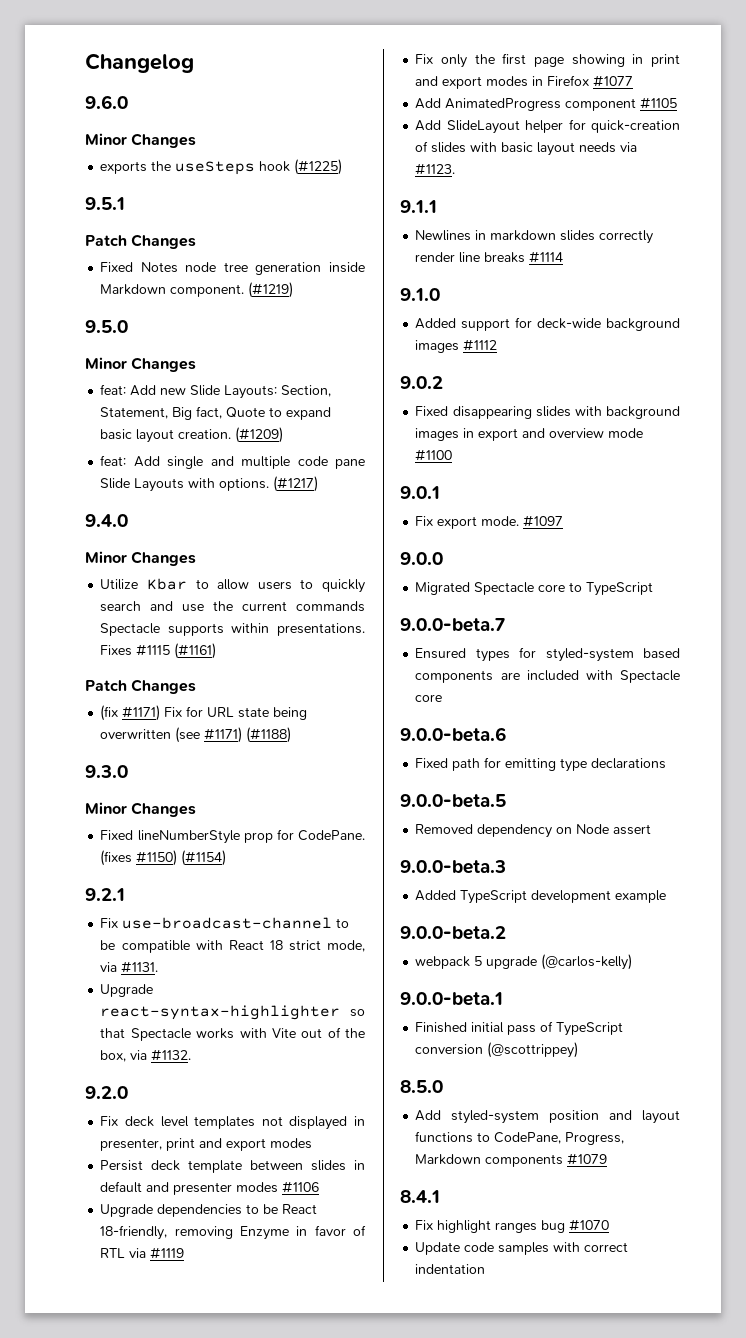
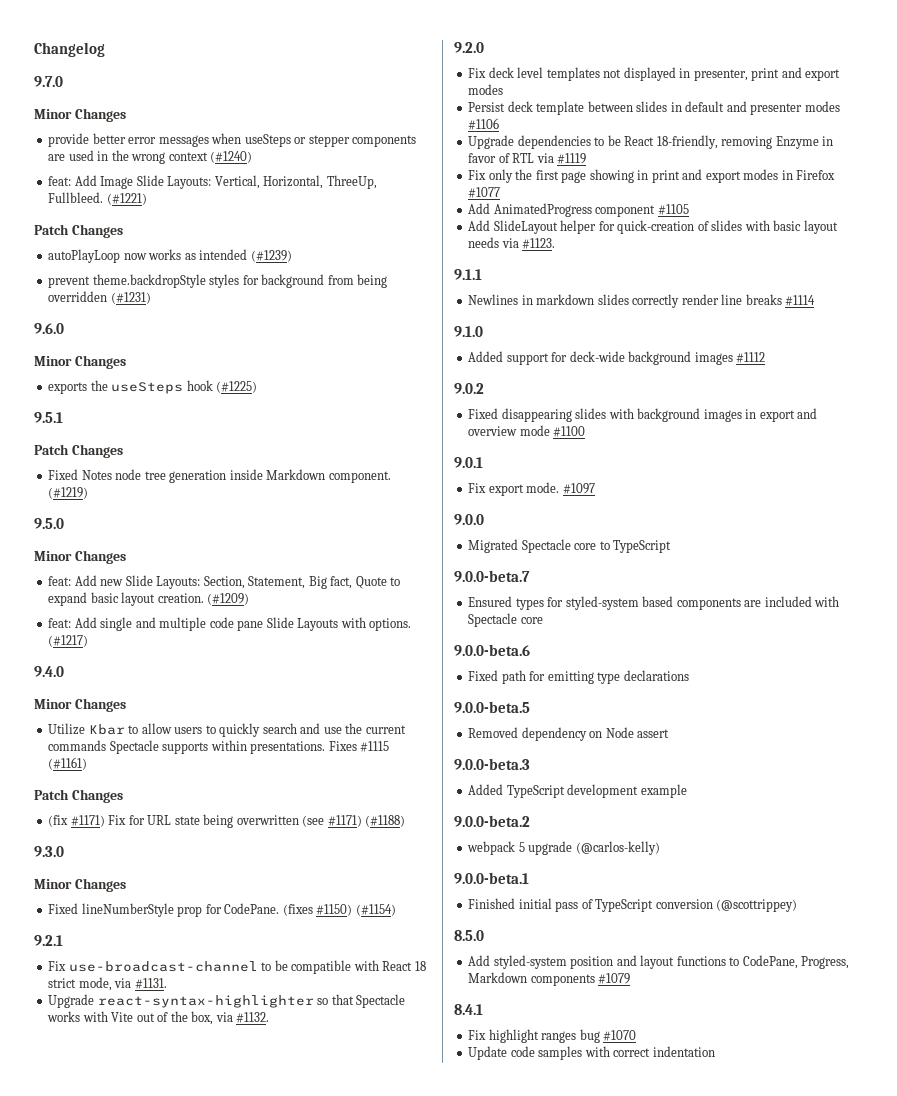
+ 9.7.0
+ Minor Changes
+ provide better error messages when useSteps or stepper components are used in the wrong context (#1240)
+ feat: Add Image Slide Layouts: Vertical, Horizontal, ThreeUp, Fullbleed. (#1221)
+ Patch Changes
+ autoPlayLoop now works as intended (#1239)
+ prevent theme.backdropStyle styles for background from being overridden (#1231)

